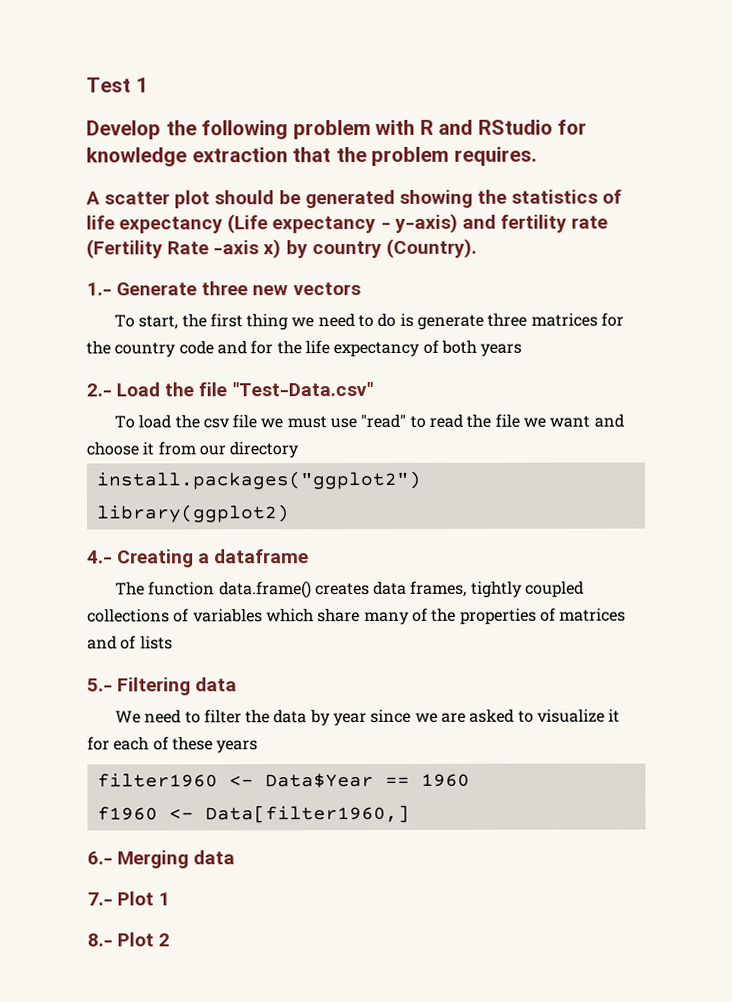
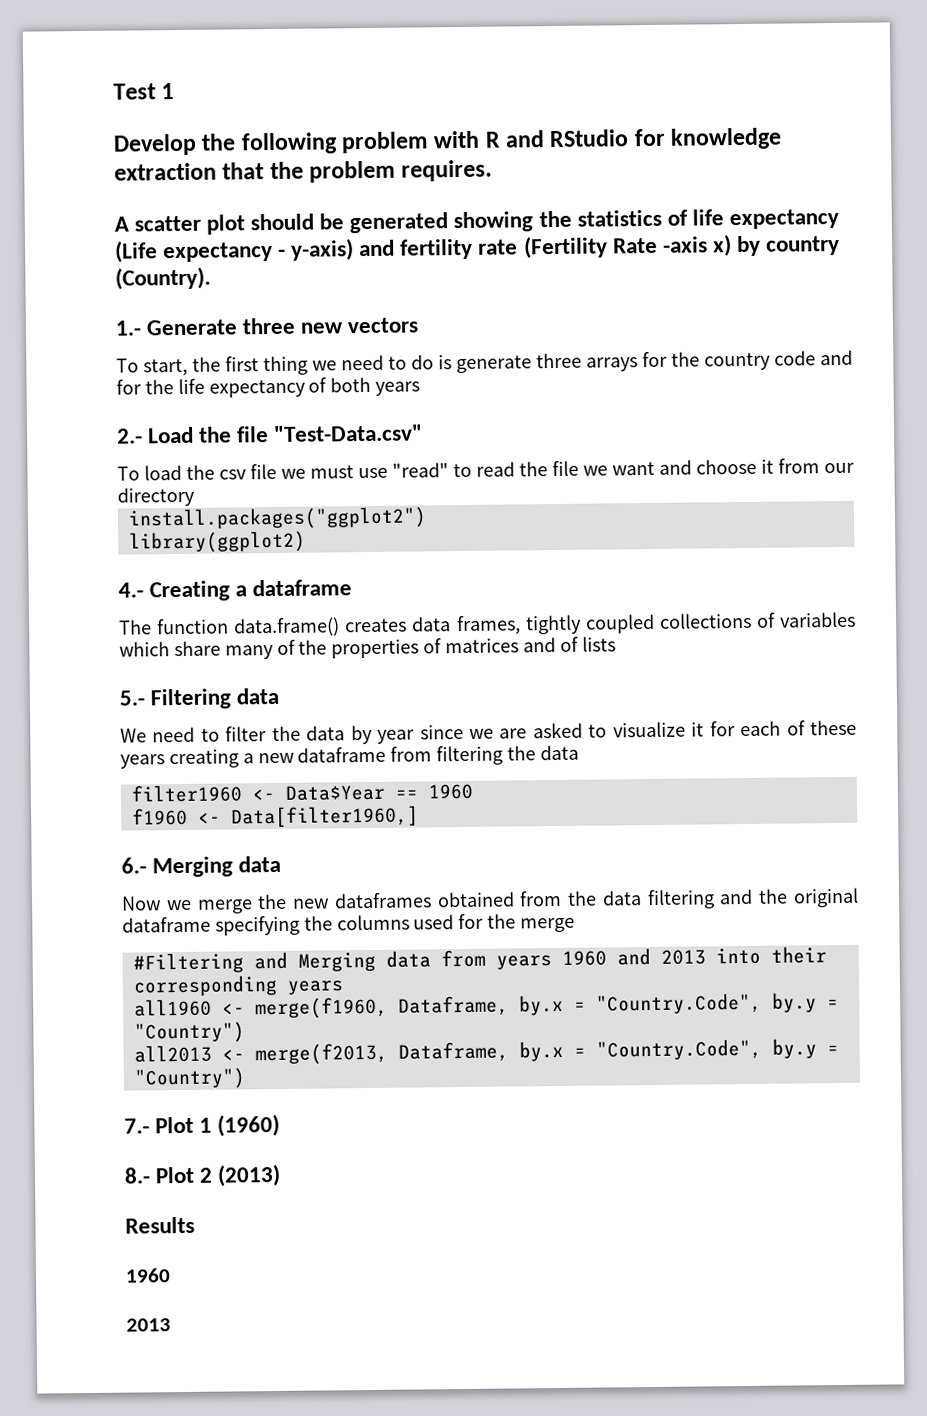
- To start, the first thing we need to do is generate three matrices for the country code and for the life expectancy of both years
+ To start, the first thing we need to do is generate three arrays for the country code and for the life expectancy of both years
- We need to filter the data by year since we are asked to visualize it for each of these years
+ We need to filter the data by year since we are asked to visualize it for each of these years creating a new dataframe from filtering the data
+ Now we merge the new dataframes obtained from the data filtering and the original dataframe specifying the columns used for the merge
+ #Filtering and Merging data from years 1960 and 2013 into their corresponding years
+ all1960 <- merge(f1960, Dataframe, by.x = "Country.Code", by.y = "Country")
+ all2013 <- merge(f2013, Dataframe, by.x = "Country.Code", by.y = "Country")
- 7.- Plot 1
+ 7.- Plot 1 (1960)
- 8.- Plot 2
+ 8.- Plot 2 (2013)
+ Results
+ 1960
+ 2013

